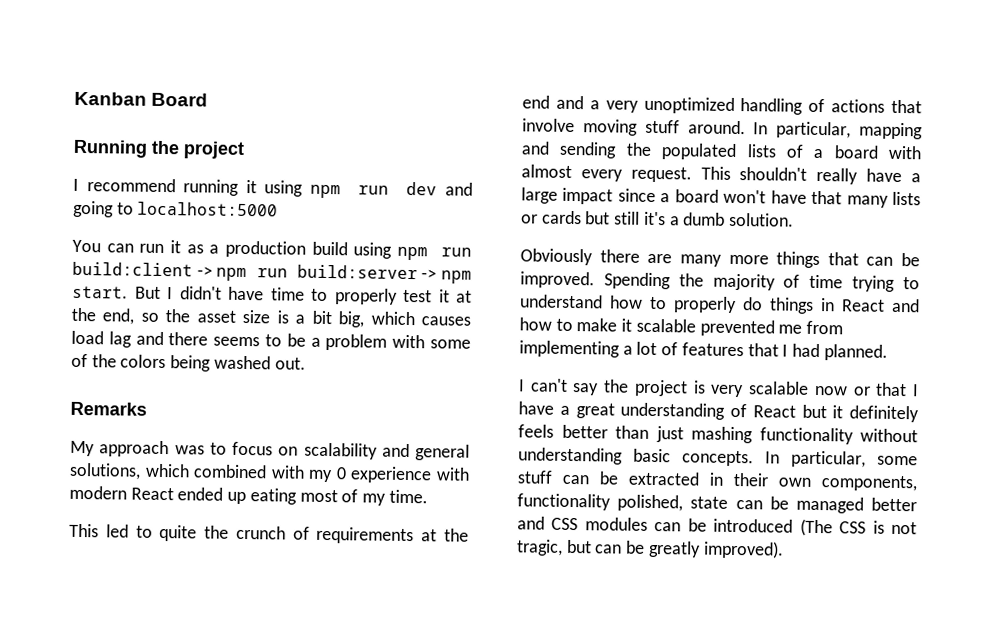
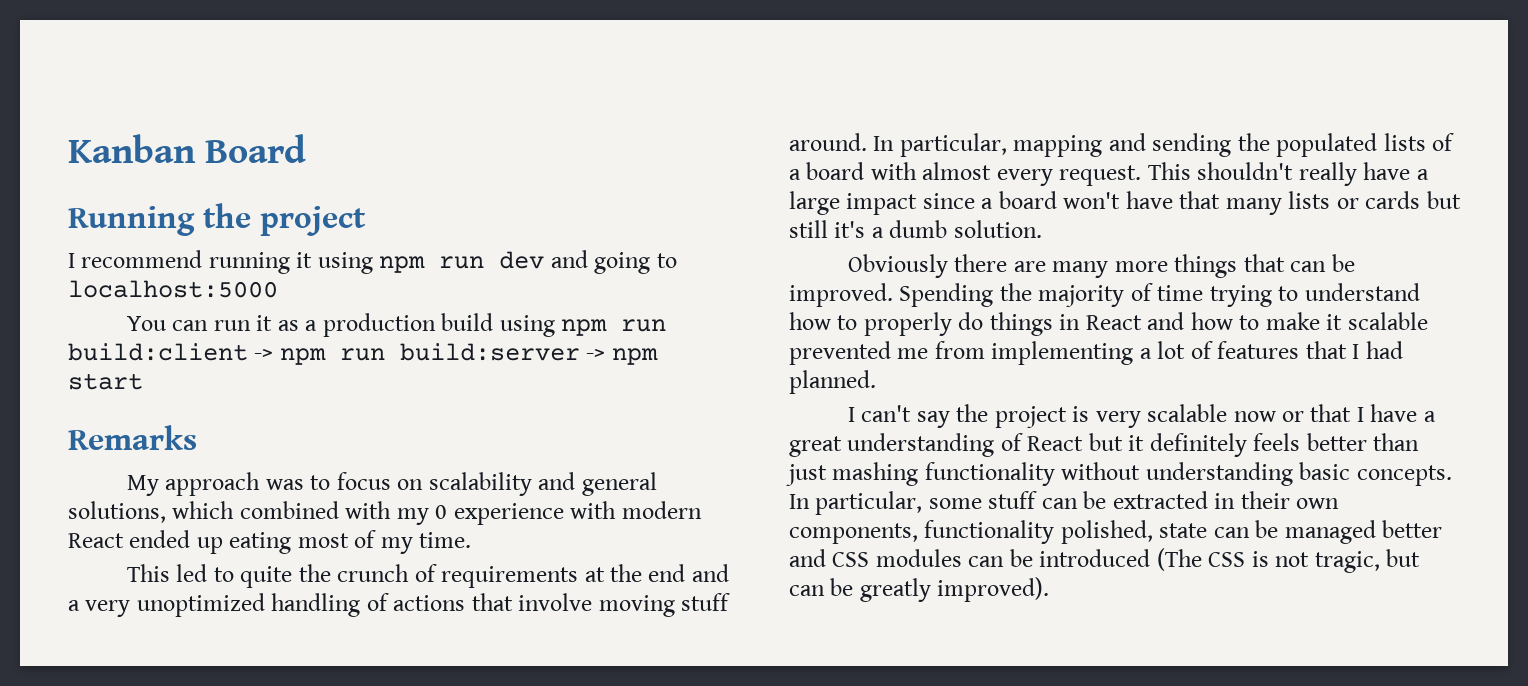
- You can run it as a production build using npm run build:client -> npm run build:server -> npm start. But I didn't have time to properly test it at the end, so the asset size is a bit big, which causes load lag and there seems to be a problem with some of the colors being washed out.
+ You can run it as a production build using npm run build:client -> npm run build:server -> npm start

